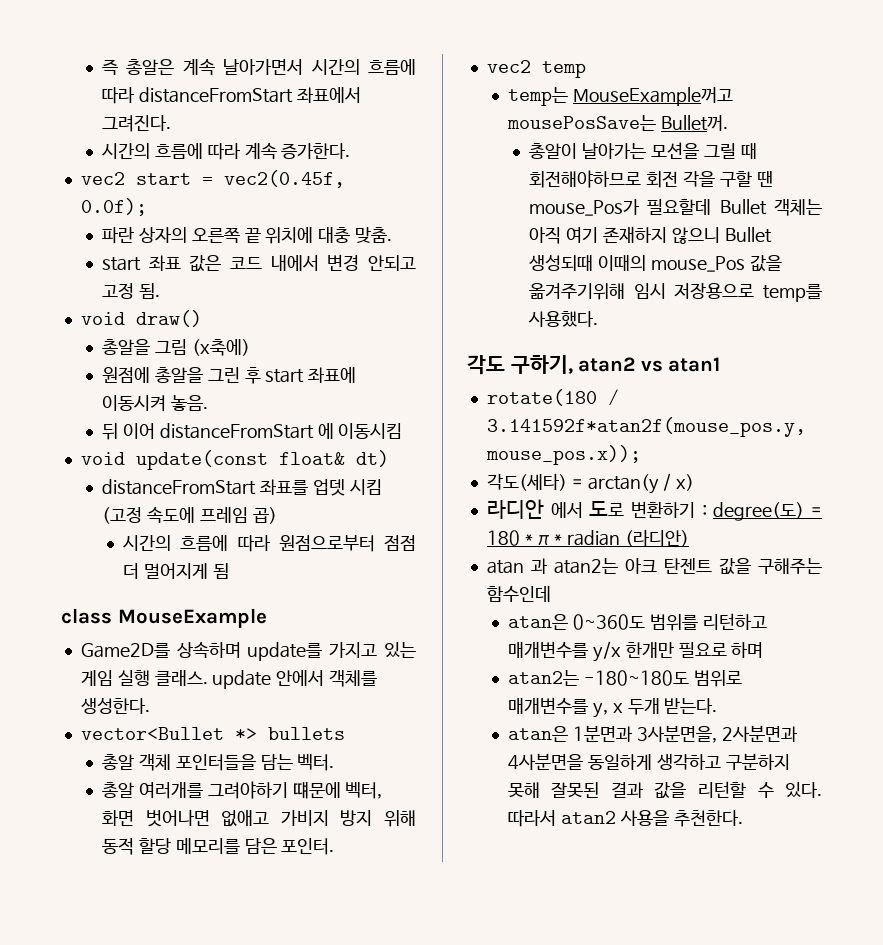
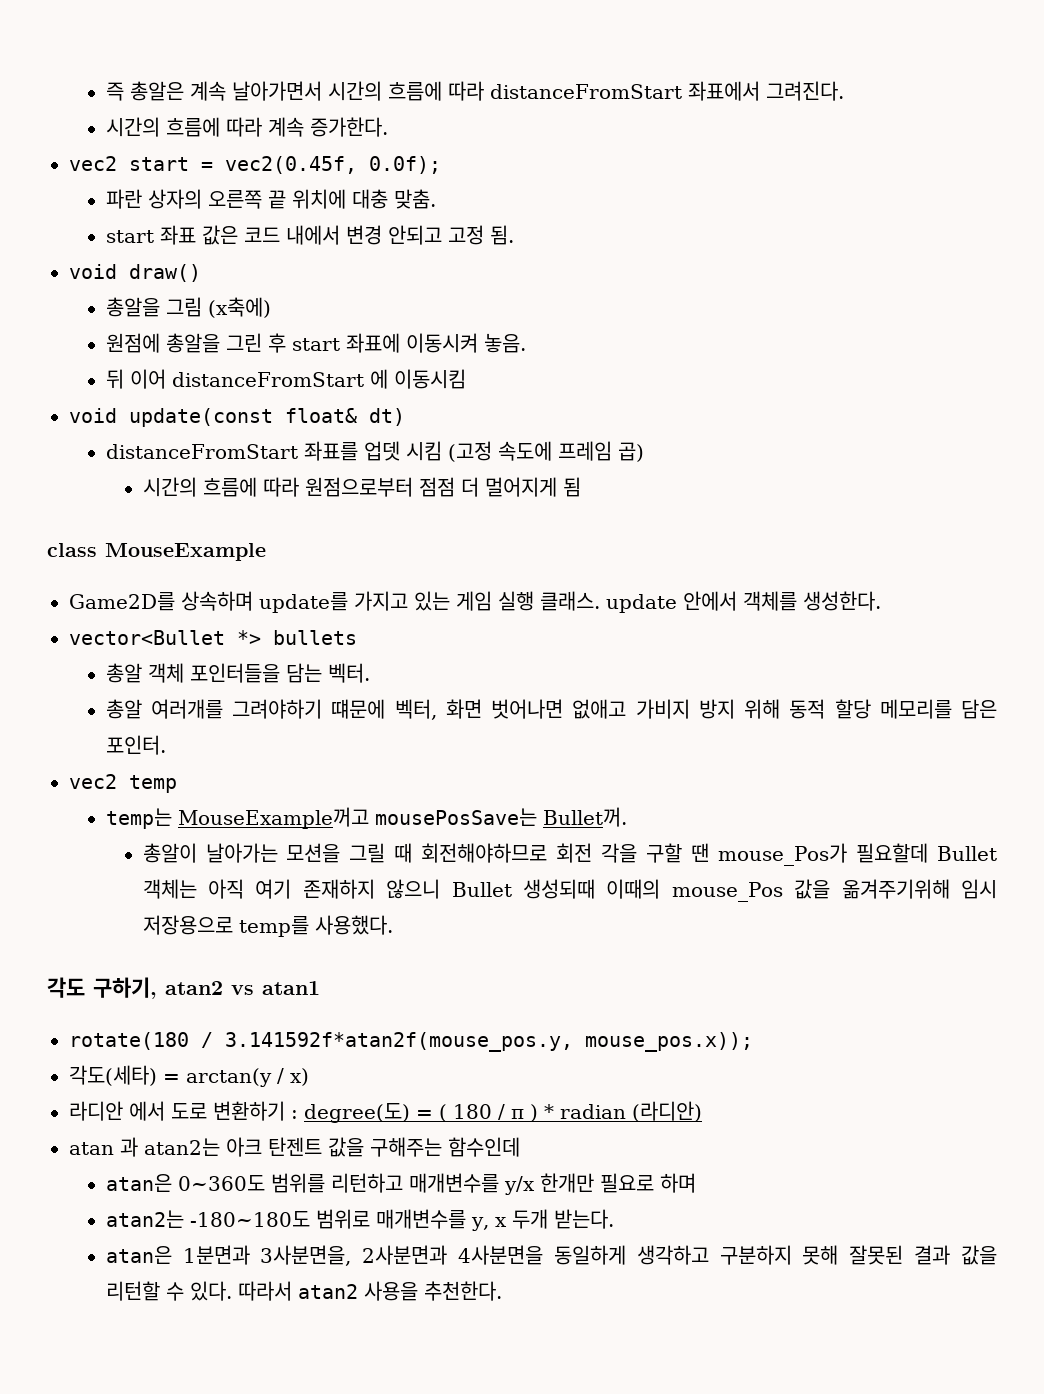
- 라디안 에서 도로 변환하기 : degree(도) = 180 * π * radian (라디안)
+ 라디안 에서 도로 변환하기 : degree(도) = ( 180 / π ) * radian (라디안)

